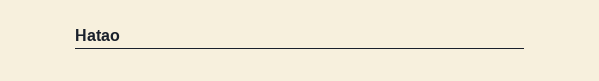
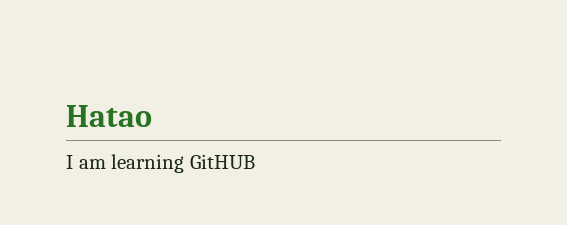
+ I am learning GitHUB

